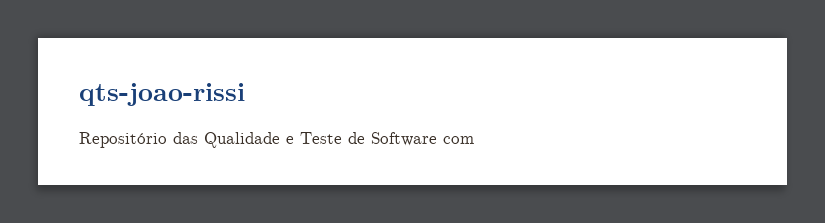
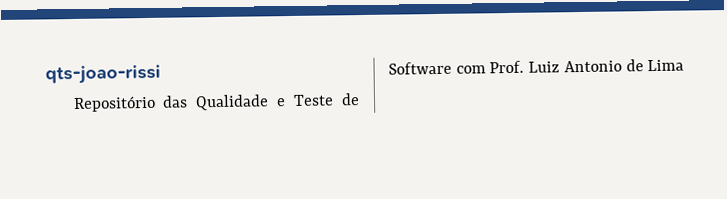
- Repositório das Qualidade e Teste de Software com
+ Repositório das Qualidade e Teste de Software com Prof. Luiz Antonio de Lima

